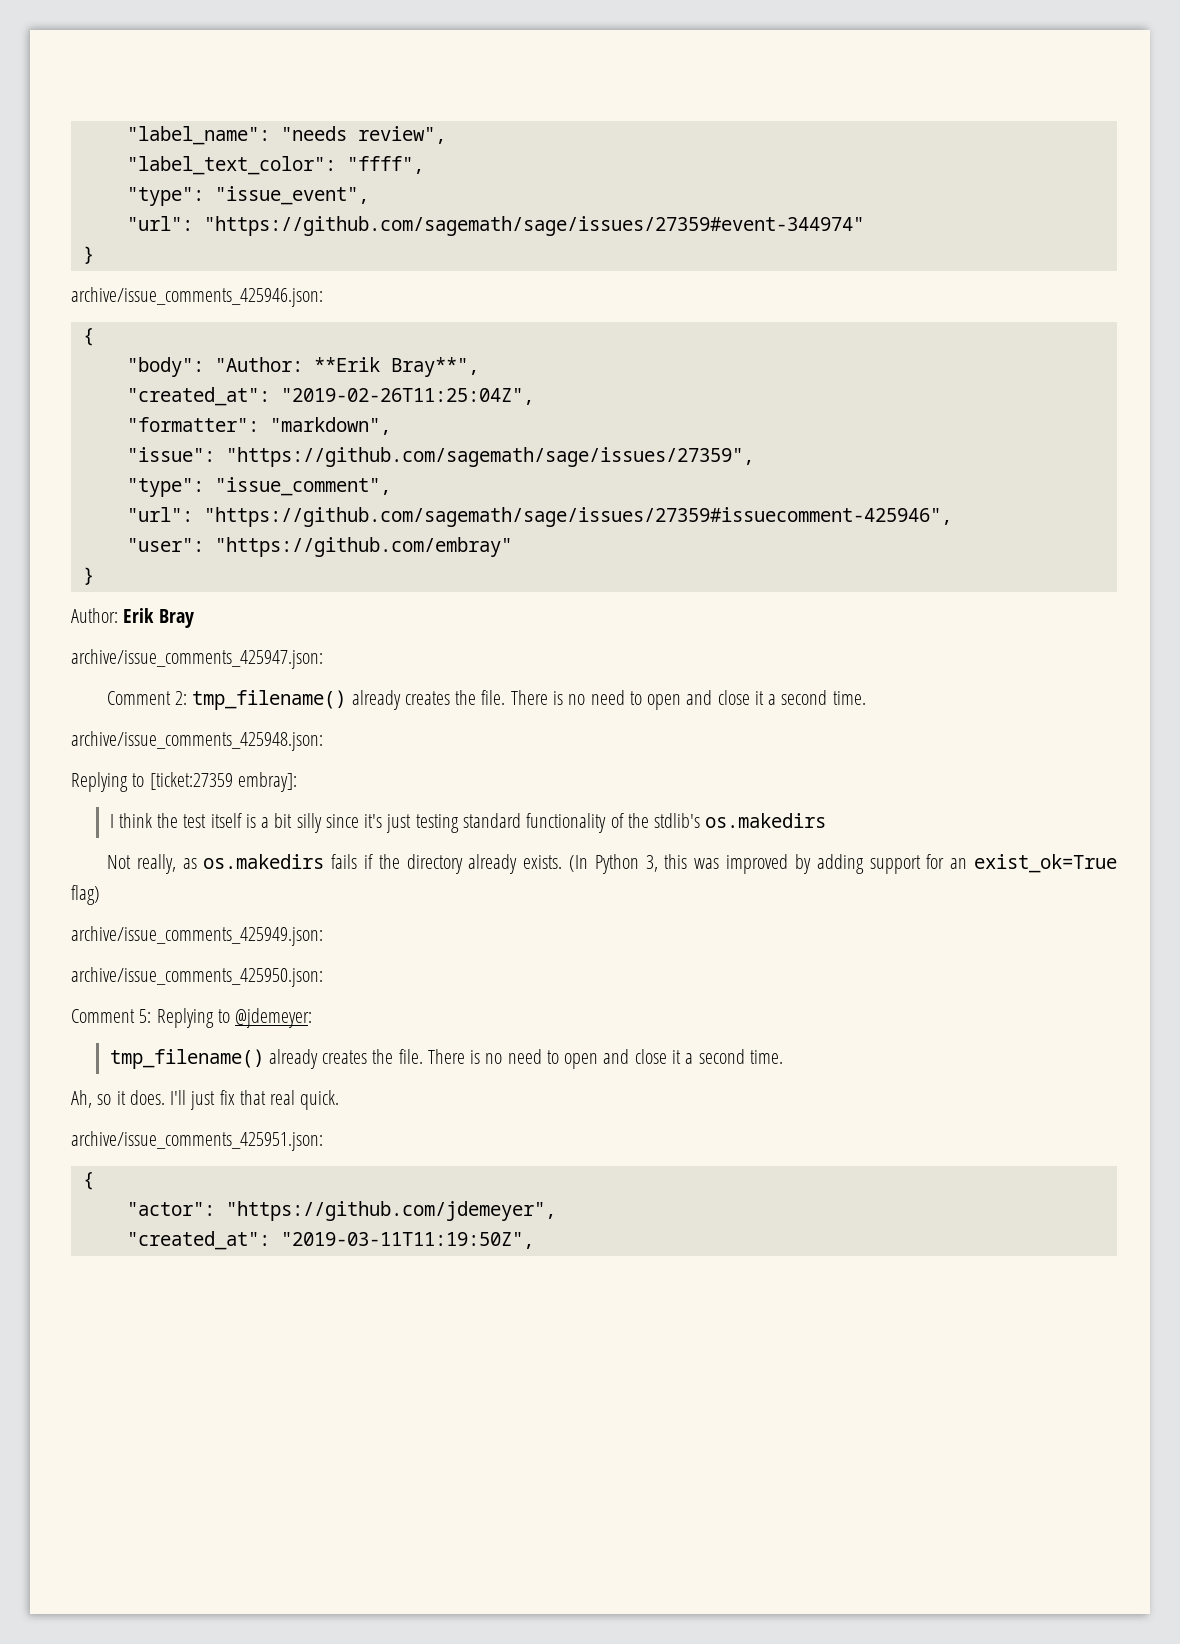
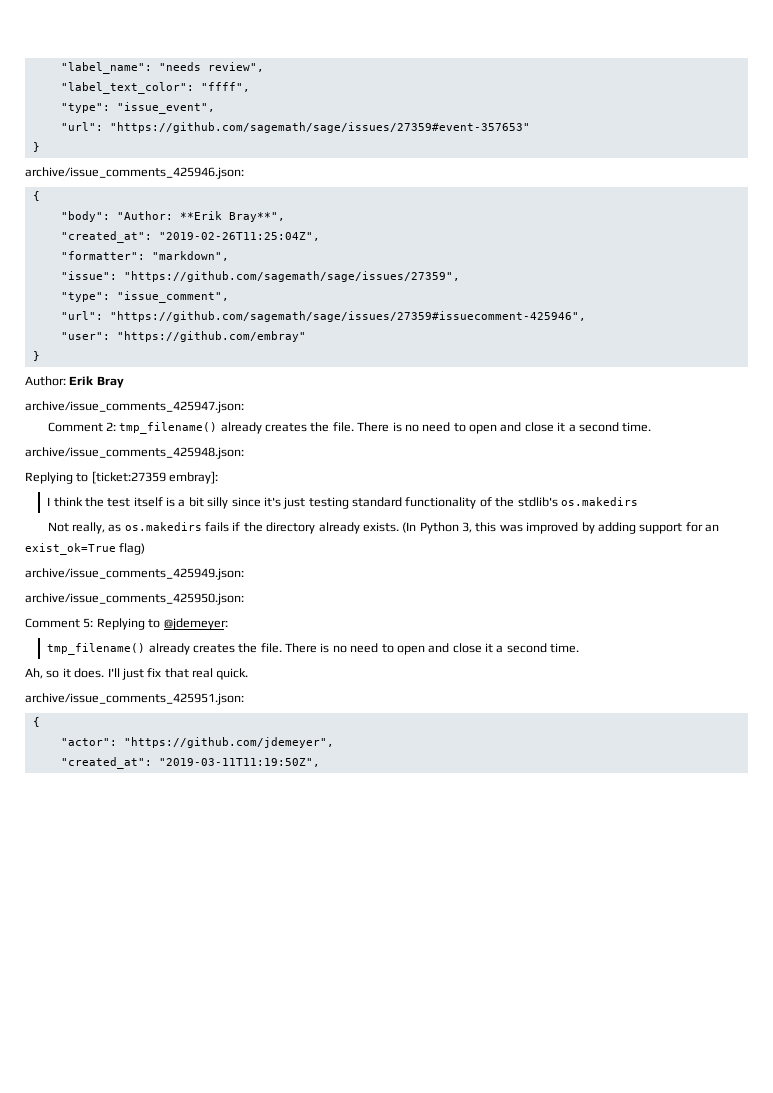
- "url": "https://github.com/sagemath/sage/issues/27359#event-344974"
+ "url": "https://github.com/sagemath/sage/issues/27359#event-357653"

